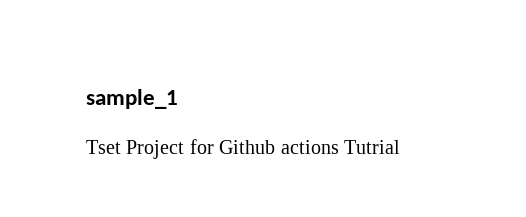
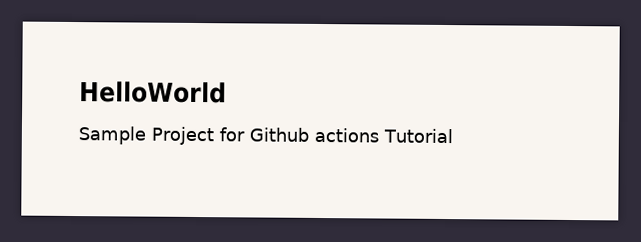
- sample_1
- Tset Project for Github actions Tutrial
+ HelloWorld
+ Sample Project for Github actions Tutorial

